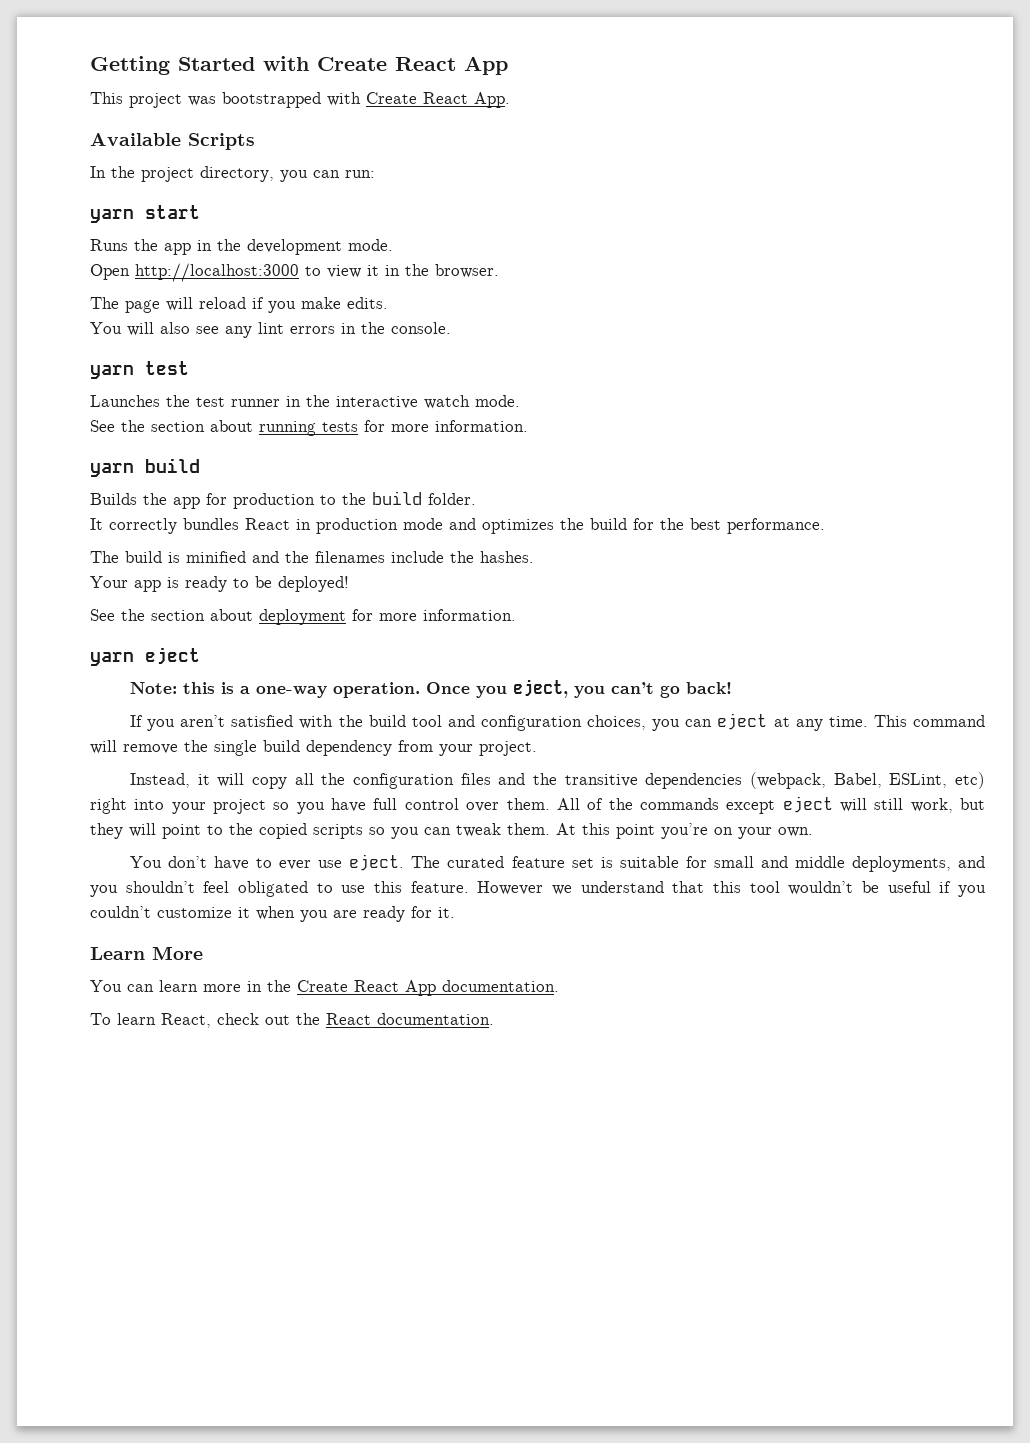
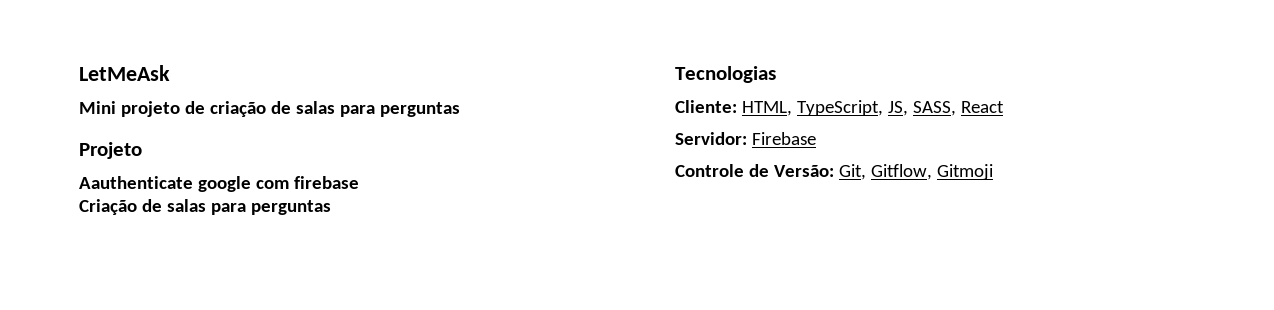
- Getting Started with Create React App
- This project was bootstrapped with Create React App.
- Available Scripts
- In the project directory, you can run:
- yarn start
- Runs the app in the development mode.
- Open http://localhost:3000 to view it in the browser.
- The page will reload if you make edits.
- You will also see any lint errors in the console.
- yarn test
- Launches the test runner in the interactive watch mode.
- See the section about running tests for more information.
- yarn build
- Builds the app for production to the build folder.
- It correctly bundles React in production mode and optimizes the build for the best performance.
- The build is minified and the filenames include the hashes.
- Your app is ready to be deployed!
- See the section about deployment for more information.
- yarn eject
- Note: this is a one-way operation. Once you eject, you can’t go back!
- If you aren’t satisfied with the build tool and configuration choices, you can eject at any time. This command will remove the single build dependency from your project.
- Instead, it will copy all the configuration files and the transitive dependencies (webpack, Babel, ESLint, etc) right into your project so you have full control over them. All of the commands except eject will still work, but they will point to the copied scripts so you can tweak them. At this point you’re on your own.
- You don’t have to ever use eject. The curated feature set is suitable for small and middle deployments, and you shouldn’t feel obligated to use this feature. However we understand that this tool wouldn’t be useful if you couldn’t customize it when you are ready for it.
- Learn More
- You can learn more in the Create React App documentation.
- To learn React, check out the React documentation.
+ LetMeAsk
+ Mini projeto de criação de salas para perguntas
+ Projeto
+ Aauthenticate google com firebase
+ Criação de salas para perguntas
+ Tecnologias
+ Cliente: HTML, TypeScript, JS, SASS, React
+ Servidor: Firebase
+ Controle de Versão: Git, Gitflow, Gitmoji

